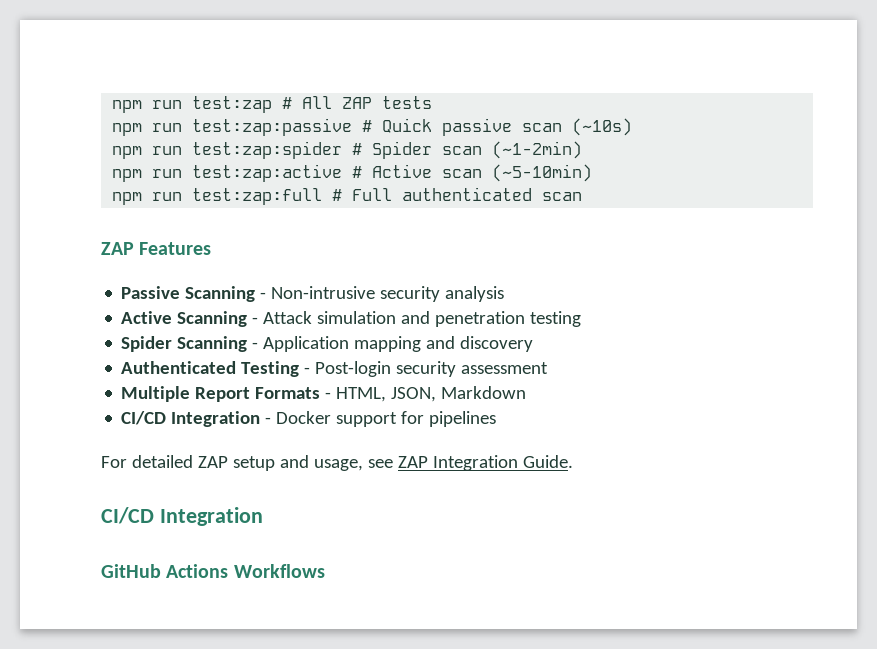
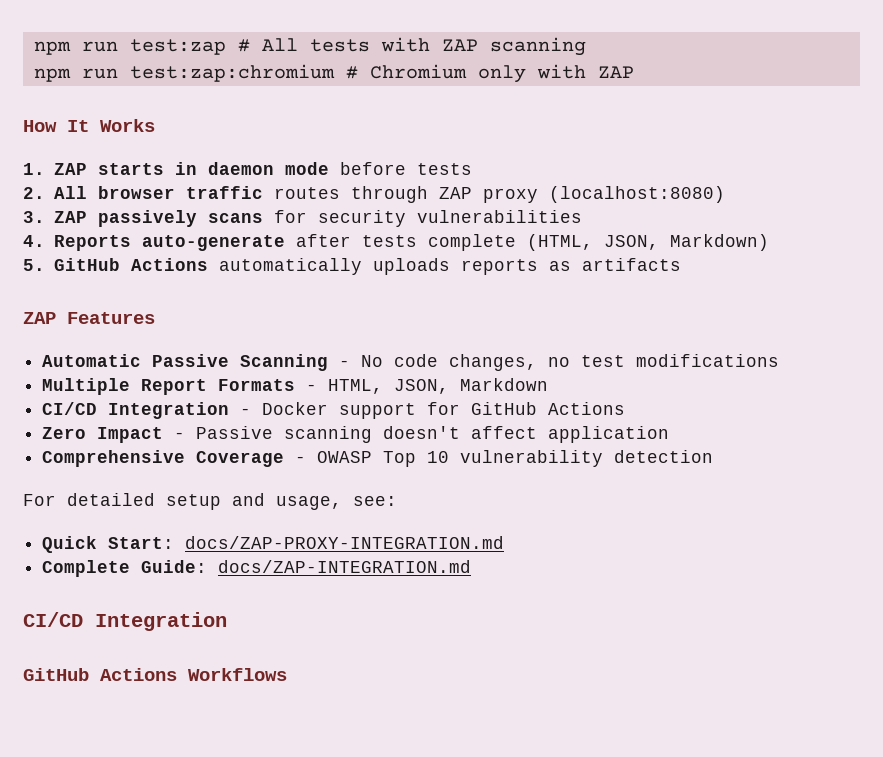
- npm run test:zap # All ZAP tests
- npm run test:zap:passive # Quick passive scan (~10s)
- npm run test:zap:spider # Spider scan (~1-2min)
- npm run test:zap:active # Active scan (~5-10min)
- npm run test:zap:full # Full authenticated scan
+ npm run test:zap # All tests with ZAP scanning
+ npm run test:zap:chromium # Chromium only with ZAP
+ How It Works
+ 1. ZAP starts in daemon mode before tests
+ 2. All browser traffic routes through ZAP proxy (localhost:8080)
+ 3. ZAP passively scans for security vulnerabilities
+ 4. Reports auto-generate after tests complete (HTML, JSON, Markdown)
+ 5. GitHub Actions automatically uploads reports as artifacts
- Passive Scanning - Non-intrusive security analysis
- Active Scanning - Attack simulation and penetration testing
- Spider Scanning - Application mapping and discovery
- Authenticated Testing - Post-login security assessment
+ Automatic Passive Scanning - No code changes, no test modifications
- CI/CD Integration - Docker support for pipelines
+ CI/CD Integration - Docker support for GitHub Actions
+ Zero Impact - Passive scanning doesn't affect application
+ Comprehensive Coverage - OWASP Top 10 vulnerability detection
- For detailed ZAP setup and usage, see ZAP Integration Guide.
+ For detailed setup and usage, see:
+ Quick Start: docs/ZAP-PROXY-INTEGRATION.md
+ Complete Guide: docs/ZAP-INTEGRATION.md

